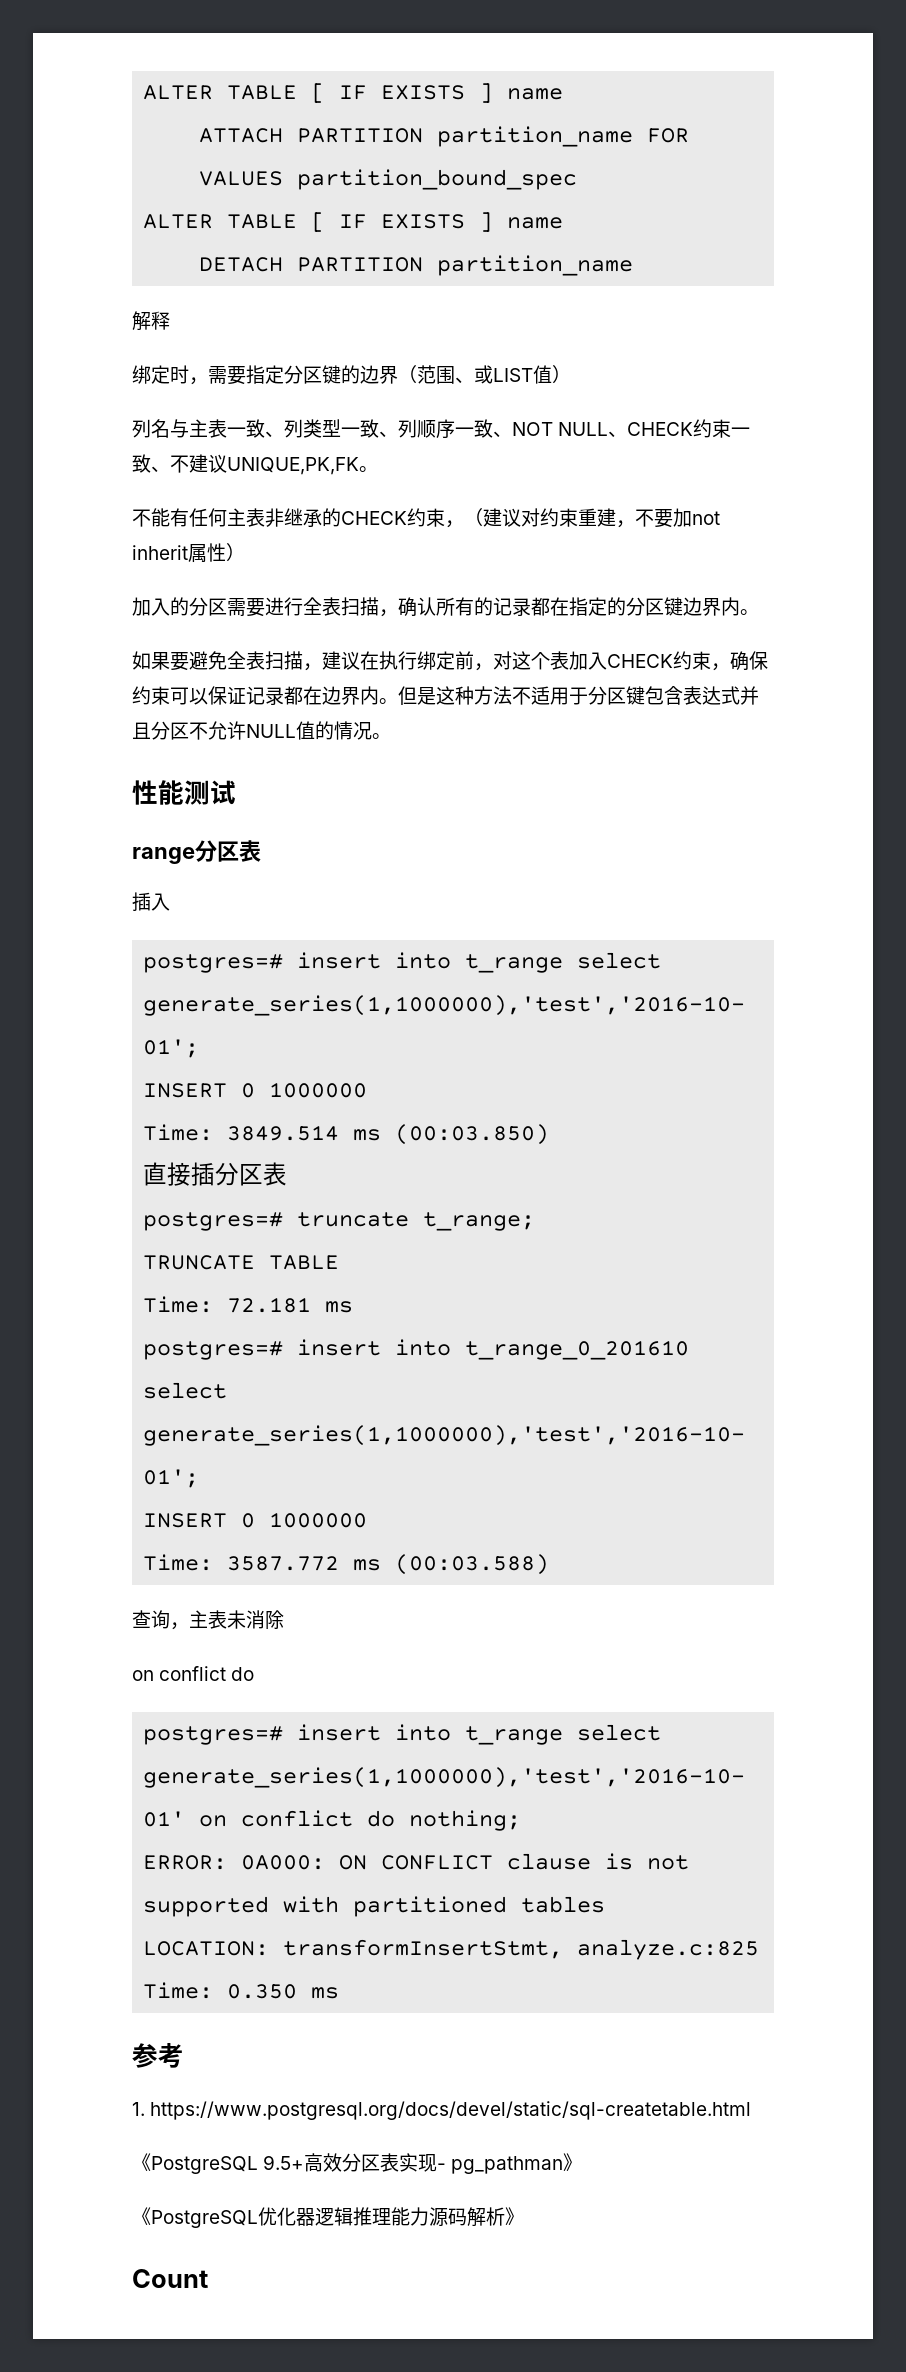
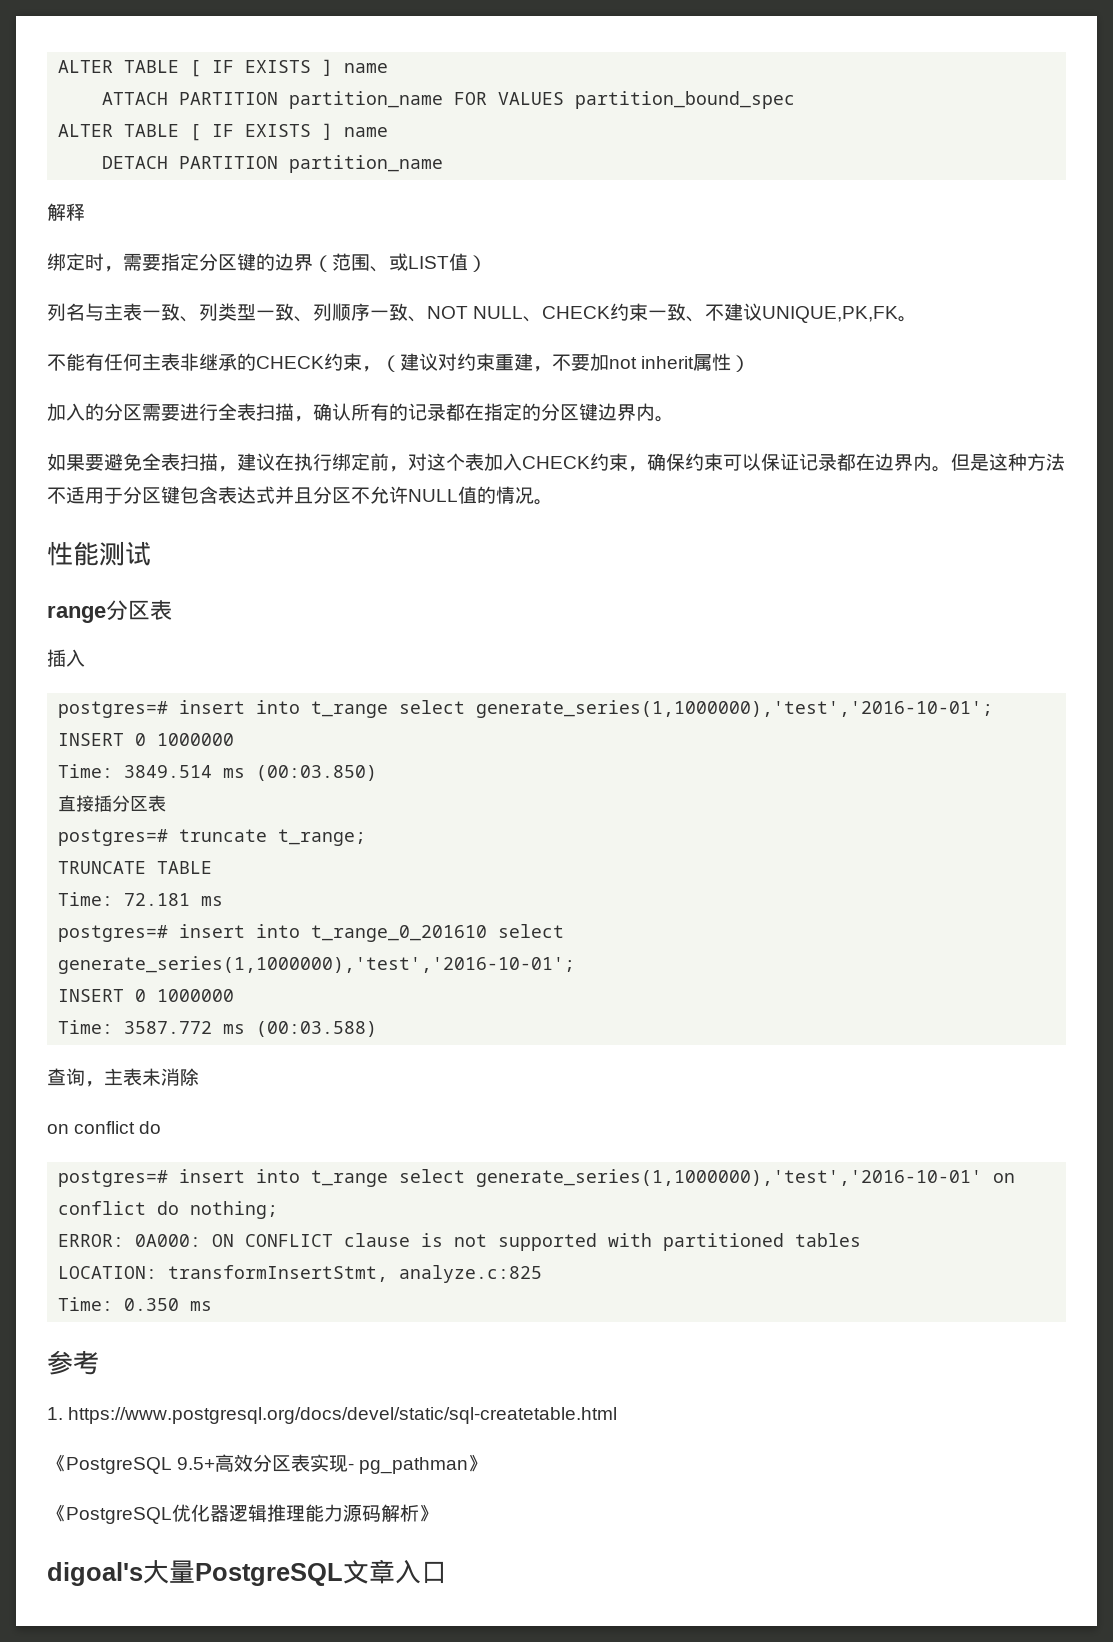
- Count
+ digoal's大量PostgreSQL文章入口

